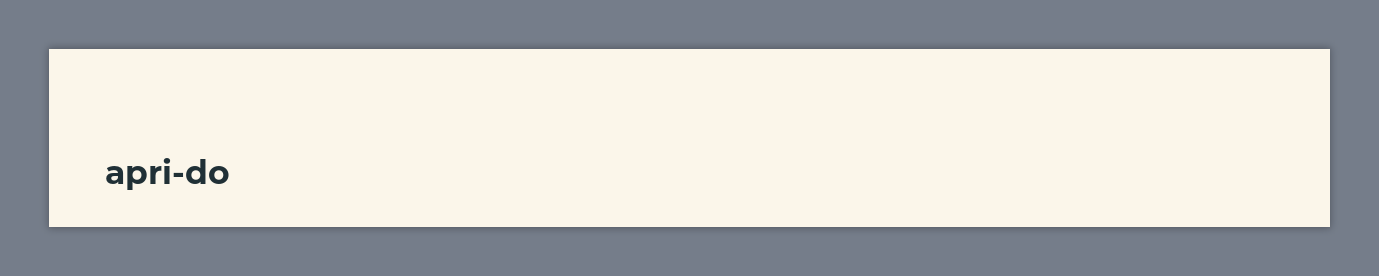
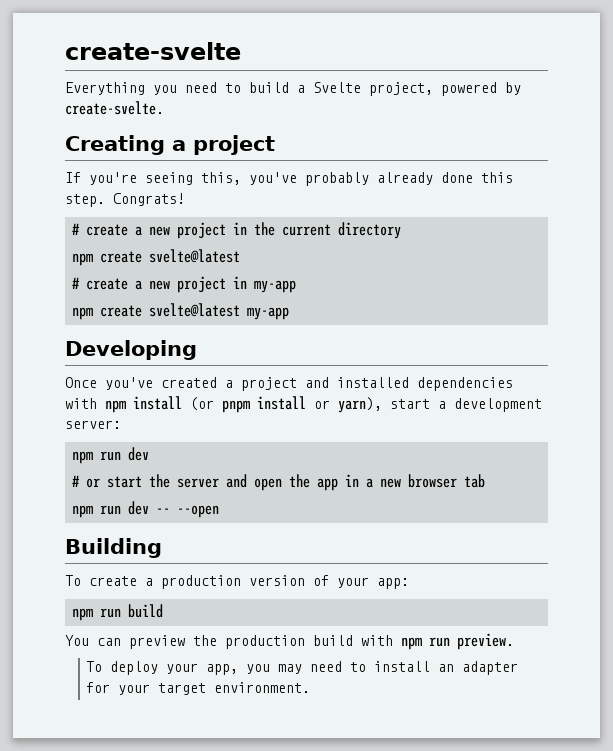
- apri-do
+ create-svelte
+ Everything you need to build a Svelte project, powered by create-svelte.
+ Creating a project
+ If you're seeing this, you've probably already done this step. Congrats!
+ # create a new project in the current directory
+ npm create svelte@latest
+ # create a new project in my-app
+ npm create svelte@latest my-app
+ Developing
+ Once you've created a project and installed dependencies with npm install (or pnpm install or yarn), start a development server:
+ npm run dev
+ # or start the server and open the app in a new browser tab
+ npm run dev -- --open
+ Building
+ To create a production version of your app:
+ npm run build
+ You can preview the production build with npm run preview.
+ To deploy your app, you may need to install an adapter for your target environment.

